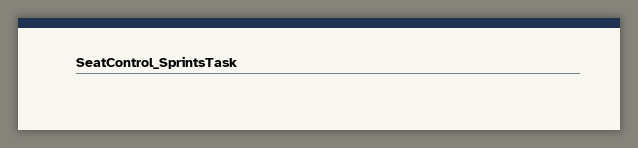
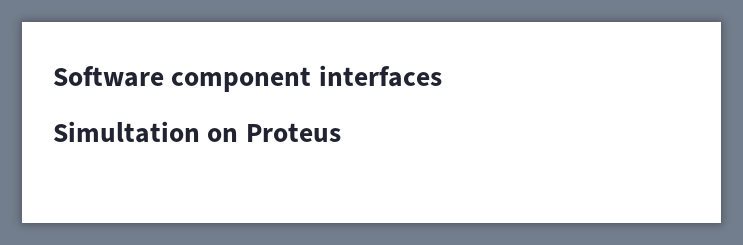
- SeatControl_SprintsTask
+ Software component interfaces
+ Simultation on Proteus

